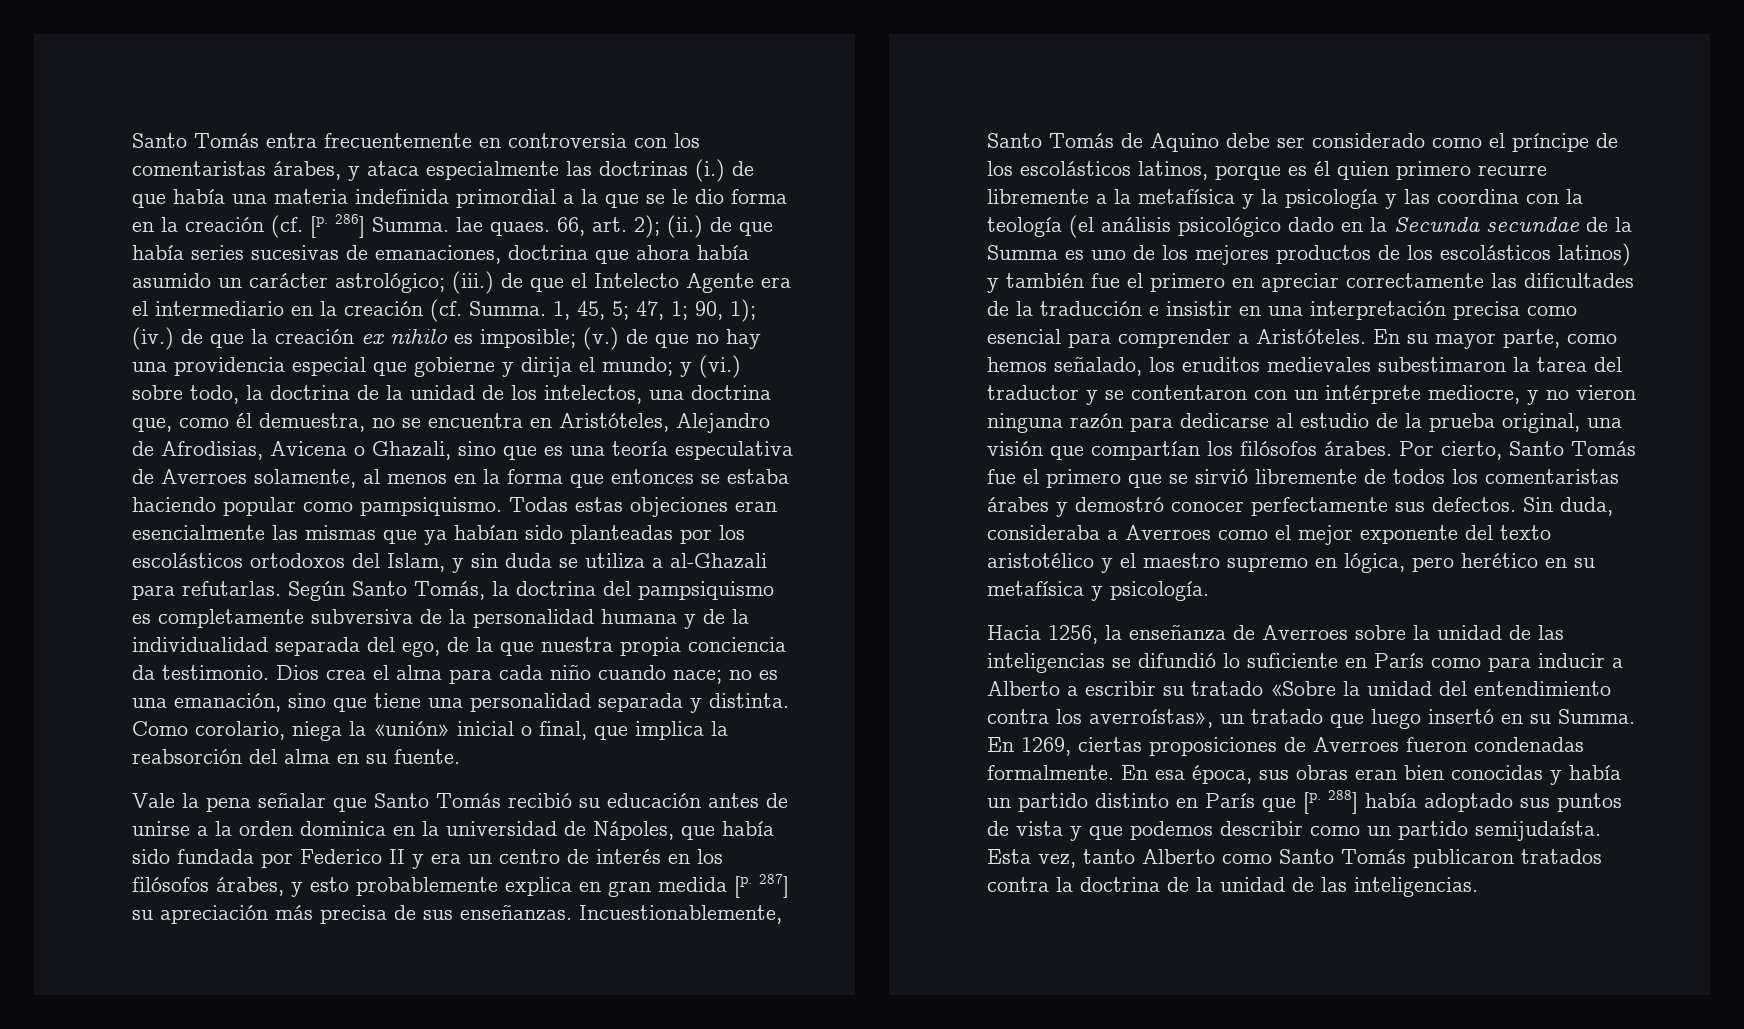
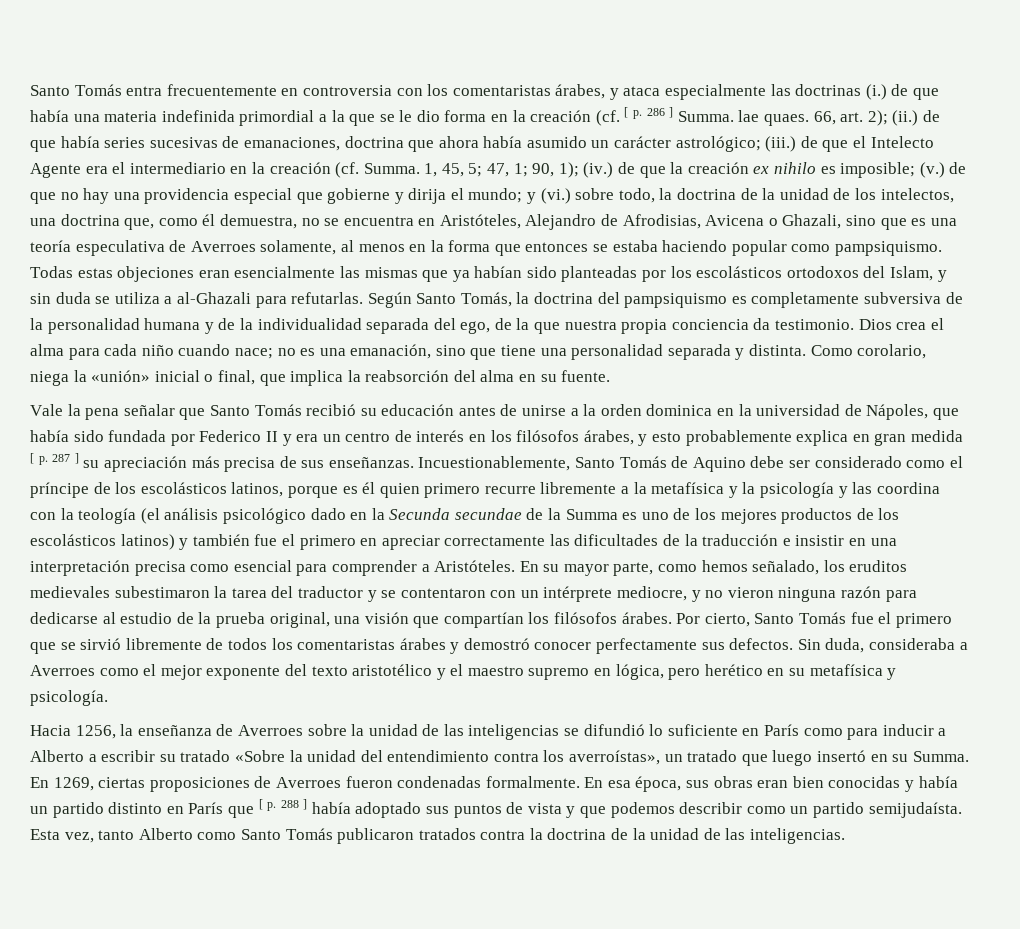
- Santo Tomás entra frecuentemente en controversia con los comentaristas árabes, y ataca especialmente las doctrinas (i.) de que había una materia indefinida primordial a la que se le dio forma en la creación (cf. [p. 286] Summa. lae quaes.
+ Santo Tomás entra frecuentemente en controversia con los comentaristas árabes, y ataca especialmente las doctrinas (i.) de que había una materia indefinida primordial a la que se le dio forma en la creación (cf. [ p. 286 ] Summa. lae quaes.
- Vale la pena señalar que Santo Tomás recibió su educación antes de unirse a la orden dominica en la universidad de Nápoles, que había sido fundada por Federico II y era un centro de interés en los filósofos árabes, y esto probablemente explica en gran medida [p. 287] su apreciación más precisa de sus enseñanzas.
+ Vale la pena señalar que Santo Tomás recibió su educación antes de unirse a la orden dominica en la universidad de Nápoles, que había sido fundada por Federico II y era un centro de interés en los filósofos árabes, y esto probablemente explica en gran medida [ p. 287 ] su apreciación más precisa de sus enseñanzas.
- En esa época, sus obras eran bien conocidas y había un partido distinto en París que [p. 288] había adoptado sus puntos de vista y que podemos describir como un partido semijudaísta.
+ En esa época, sus obras eran bien conocidas y había un partido distinto en París que [ p. 288 ] había adoptado sus puntos de vista y que podemos describir como un partido semijudaísta.

